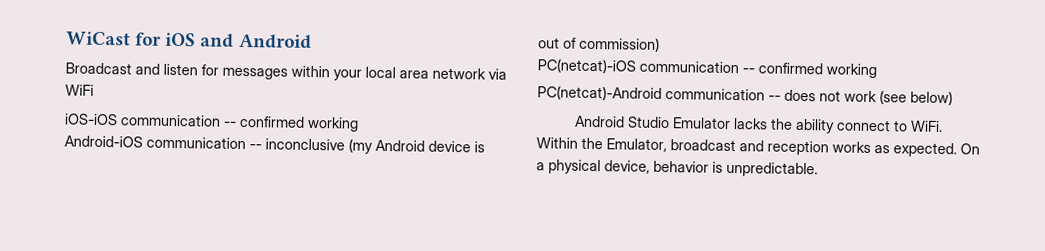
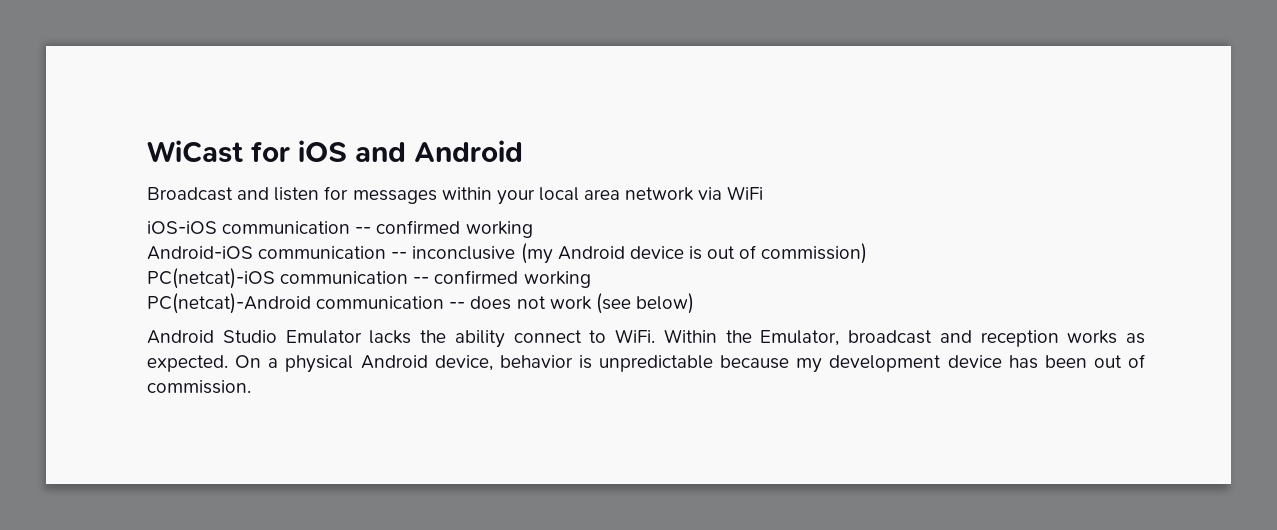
- On a physical device, behavior is unpredictable.
+ On a physical Android device, behavior is unpredictable because my development device has been out of commission.

